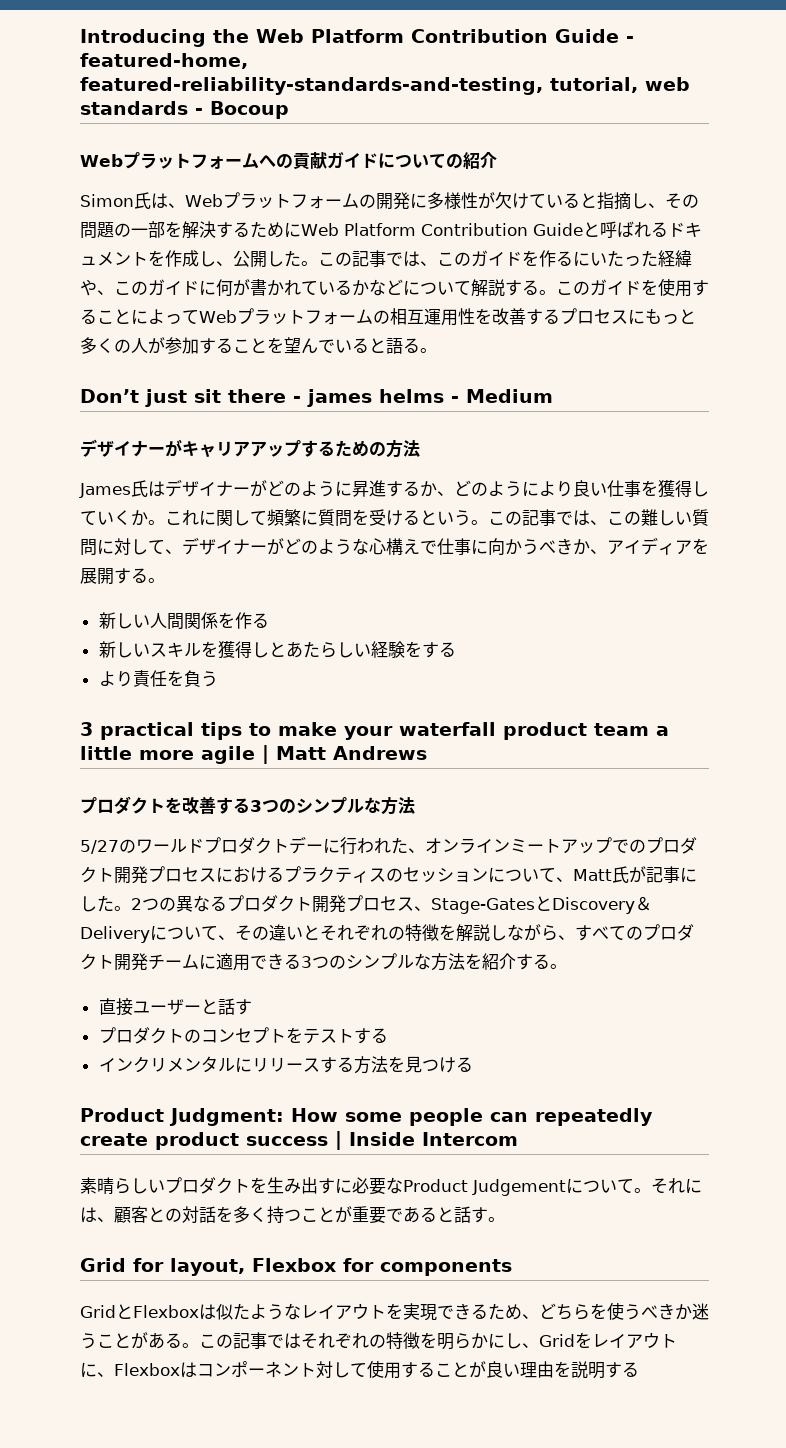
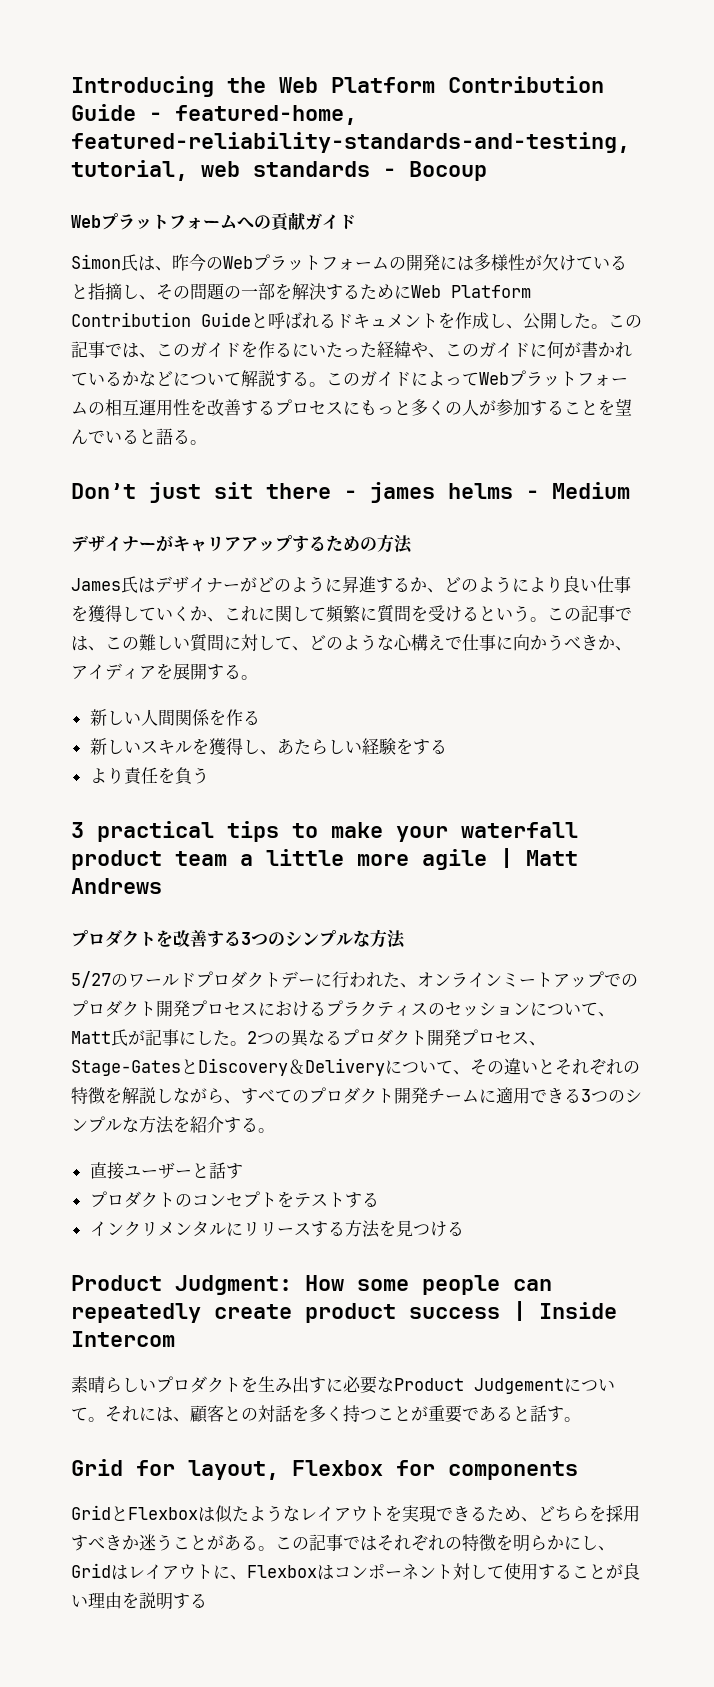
- Webプラットフォームへの貢献ガイドについての紹介
+ Webプラットフォームへの貢献ガイド
- Simon氏は、Webプラットフォームの開発に多様性が欠けていると指摘し、その問題の一部を解決するためにWeb Platform Contribution Guideと呼ばれるドキュメントを作成し、公開した。
+ Simon氏は、昨今のWebプラットフォームの開発には多様性が欠けていると指摘し、その問題の一部を解決するためにWeb Platform Contribution Guideと呼ばれるドキュメントを作成し、公開した。
- このガイドを使用することによってWebプラットフォームの相互運用性を改善するプロセスにもっと多くの人が参加することを望んでいると語る。
+ このガイドによってWebプラットフォームの相互運用性を改善するプロセスにもっと多くの人が参加することを望んでいると語る。
- James氏はデザイナーがどのように昇進するか、どのようにより良い仕事を獲得していくか。これに関して頻繁に質問を受けるという。
+ James氏はデザイナーがどのように昇進するか、どのようにより良い仕事を獲得していくか、これに関して頻繁に質問を受けるという。
- この記事では、この難しい質問に対して、デザイナーがどのような心構えで仕事に向かうべきか、アイディアを展開する。
+ この記事では、この難しい質問に対して、どのような心構えで仕事に向かうべきか、アイディアを展開する。
- 新しいスキルを獲得しとあたらしい経験をする
+ 新しいスキルを獲得し、あたらしい経験をする
- GridとFlexboxは似たようなレイアウトを実現できるため、どちらを使うべきか迷うことがある。
+ GridとFlexboxは似たようなレイアウトを実現できるため、どちらを採用すべきか迷うことがある。
- この記事ではそれぞれの特徴を明らかにし、Gridをレイアウトに、Flexboxはコンポーネント対して使用することが良い理由を説明する
+ この記事ではそれぞれの特徴を明らかにし、Gridはレイアウトに、Flexboxはコンポーネント対して使用することが良い理由を説明する

